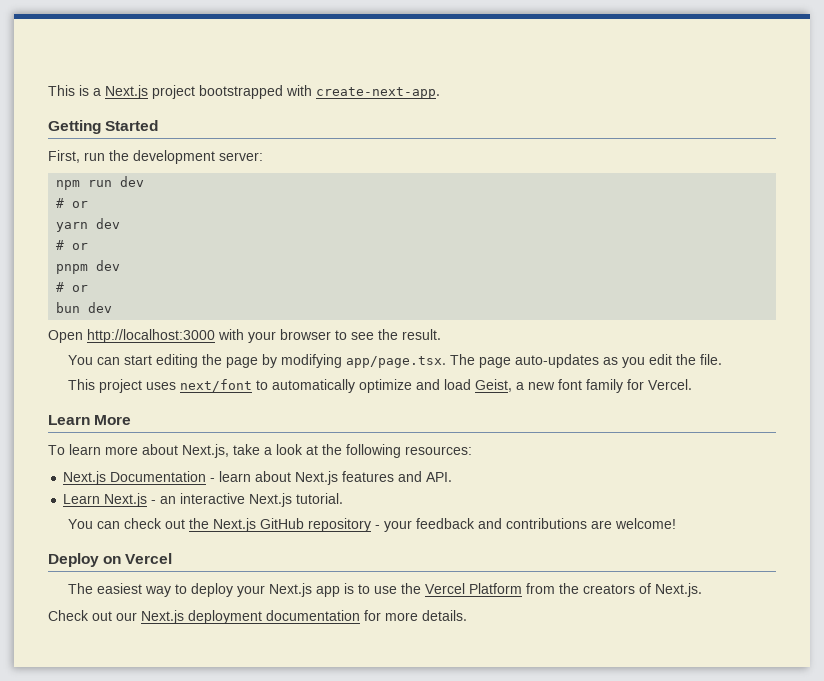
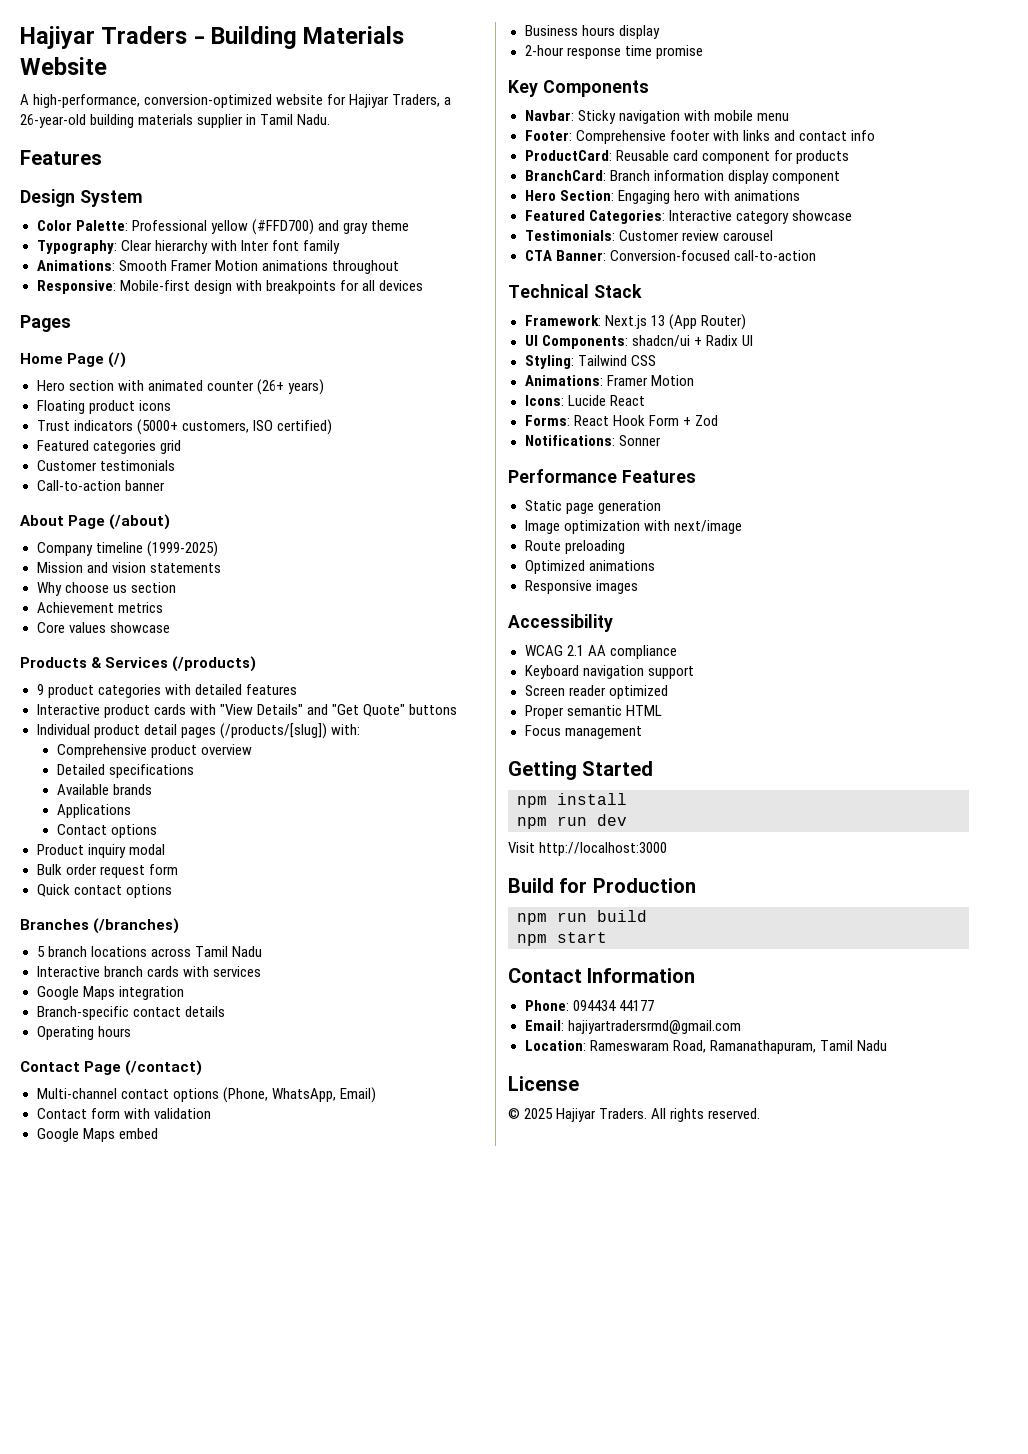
- This is a Next.js project bootstrapped with create-next-app.
+ Hajiyar Traders - Building Materials Website
+ A high-performance, conversion-optimized website for Hajiyar Traders, a 26-year-old building materials supplier in Tamil Nadu.
+ Features
+ Design System
+ Color Palette: Professional yellow (#FFD700) and gray theme
+ Typography: Clear hierarchy with Inter font family
+ Animations: Smooth Framer Motion animations throughout
+ Responsive: Mobile-first design with breakpoints for all devices
+ Pages
+ Home Page (/)
+ Hero section with animated counter (26+ years)
+ Floating product icons
+ Trust indicators (5000+ customers, ISO certified)
+ Featured categories grid
+ Customer testimonials
+ Call-to-action banner
+ About Page (/about)
+ Company timeline (1999-2025)
+ Mission and vision statements
+ Why choose us section
+ Achievement metrics
+ Core values showcase
+ Products & Services (/products)
+ 9 product categories with detailed features
+ Interactive product cards with "View Details" and "Get Quote" buttons
+ Individual product detail pages (/products/[slug]) with:
+ Comprehensive product overview
+ Detailed specifications
+ Available brands
+ Applications
+ Contact options
+ Product inquiry modal
+ Bulk order request form
+ Quick contact options
+ Branches (/branches)
+ 5 branch locations across Tamil Nadu
+ Interactive branch cards with services
+ Google Maps integration
+ Branch-specific contact details
+ Operating hours
+ Contact Page (/contact)
+ Multi-channel contact options (Phone, WhatsApp, Email)
+ Contact form with validation
+ Google Maps embed
+ Business hours display
+ 2-hour response time promise
+ Key Components
+ Navbar: Sticky navigation with mobile menu
+ Footer: Comprehensive footer with links and contact info
+ ProductCard: Reusable card component for products
+ BranchCard: Branch information display component
+ Hero Section: Engaging hero with animations
+ Featured Categories: Interactive category showcase
+ Testimonials: Customer review carousel
+ CTA Banner: Conversion-focused call-to-action
+ Technical Stack
+ Framework: Next.js 13 (App Router)
+ UI Components: shadcn/ui + Radix UI
+ Styling: Tailwind CSS
+ Animations: Framer Motion
+ Icons: Lucide React
+ Forms: React Hook Form + Zod
+ Notifications: Sonner
+ Performance Features
+ Static page generation
+ Image optimization with next/image
+ Route preloading
+ Optimized animations
+ Responsive images
+ Accessibility
+ WCAG 2.1 AA compliance
+ Keyboard navigation support
+ Screen reader optimized
+ Proper semantic HTML
+ Focus management
  Getting Started
- First, run the development server:
+ npm install
  npm run dev
- # or
- yarn dev
- # or
- pnpm dev
- # or
- bun dev
- Open http://localhost:3000 with your browser to see the result.
- You can start editing the page by modifying app/page.tsx. The page auto-updates as you edit the file.
- This project uses next/font to automatically optimize and load Geist, a new font family for Vercel.
- Learn More
- To learn more about Next.js, take a look at the following resources:
- Next.js Documentation - learn about Next.js features and API.
- Learn Next.js - an interactive Next.js tutorial.
- You can check out the Next.js GitHub repository - your feedback and contributions are welcome!
- Deploy on Vercel
- The easiest way to deploy your Next.js app is to use the Vercel Platform from the creators of Next.js.
- Check out our Next.js deployment documentation for more details.
+ Visit http://localhost:3000
+ Build for Production
+ npm run build
+ npm start
+ Contact Information
+ Phone: 094434 44177
+ Email: hajiyartradersrmd@gmail.com
+ Location: Rameswaram Road, Ramanathapuram, Tamil Nadu
+ License
+ © 2025 Hajiyar Traders. All rights reserved.

